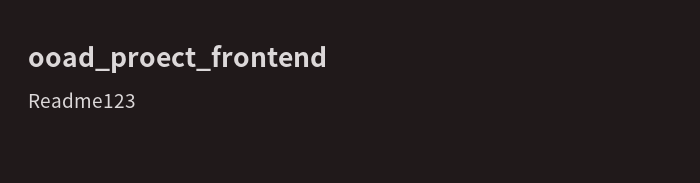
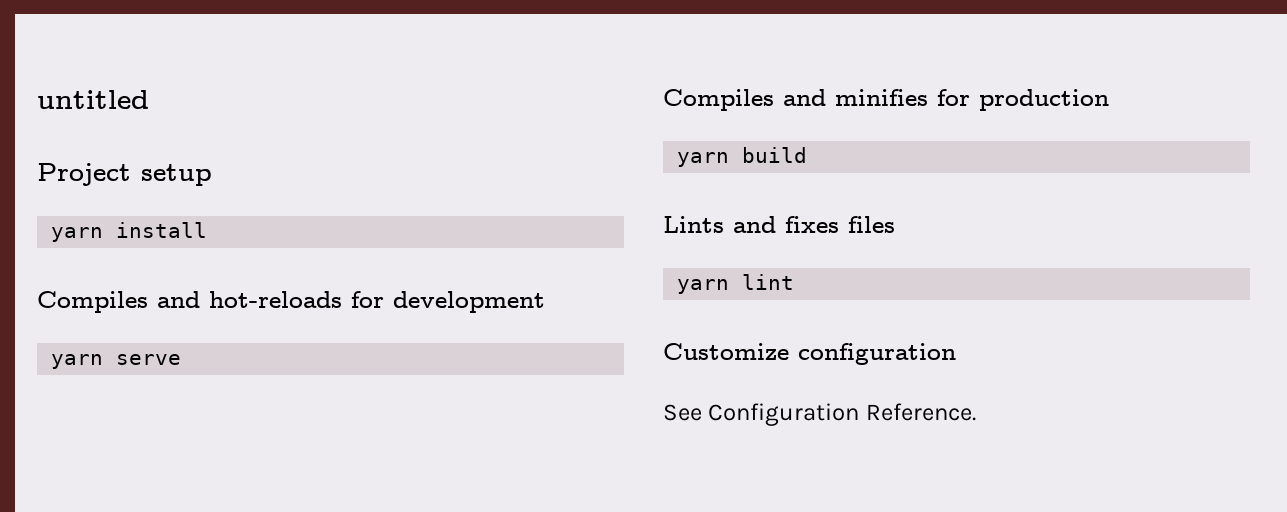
- ooad_proect_frontend
- Readme123
+ untitled
+ Project setup
+ yarn install
+ Compiles and hot-reloads for development
+ yarn serve
+ Compiles and minifies for production
+ yarn build
+ Lints and fixes files
+ yarn lint
+ Customize configuration
+ See Configuration Reference.

